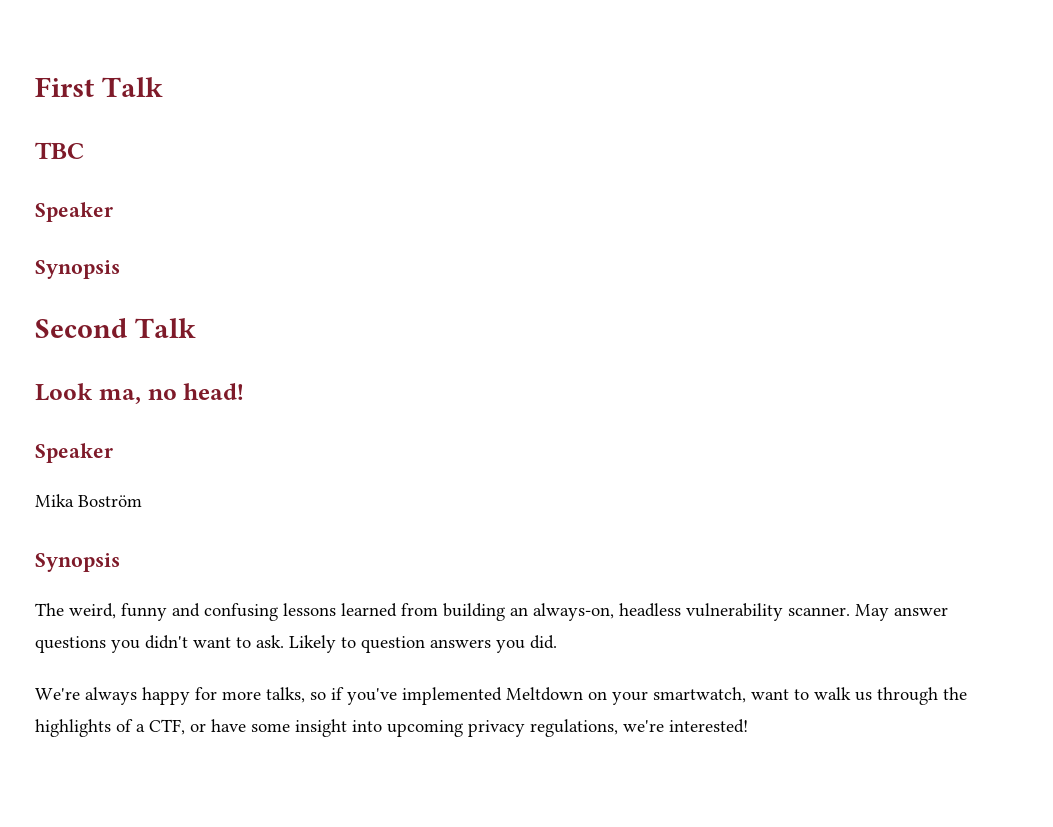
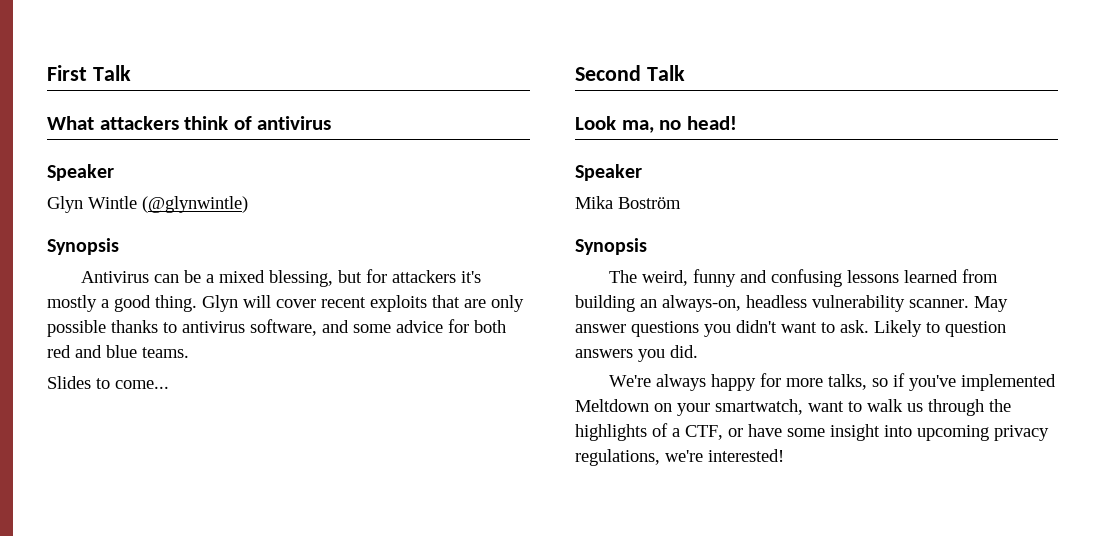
- TBC
+ What attackers think of antivirus
  Speaker
+ Glyn Wintle (@glynwintle)
  Synopsis
+ Antivirus can be a mixed blessing, but for attackers it's mostly a good thing. Glyn will cover recent exploits that are only possible thanks to antivirus software, and some advice for both red and blue teams.
+ Slides to come...

